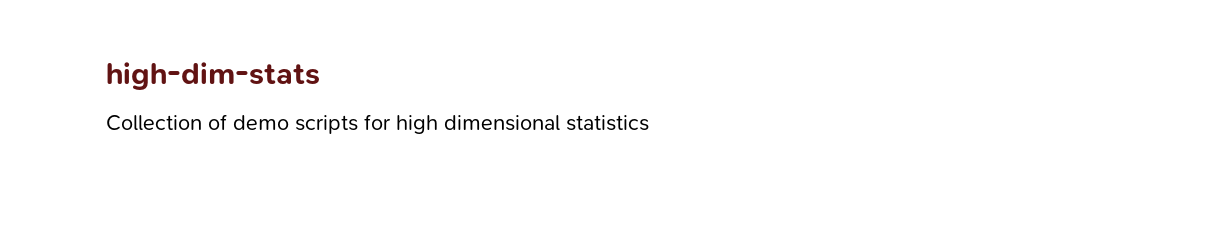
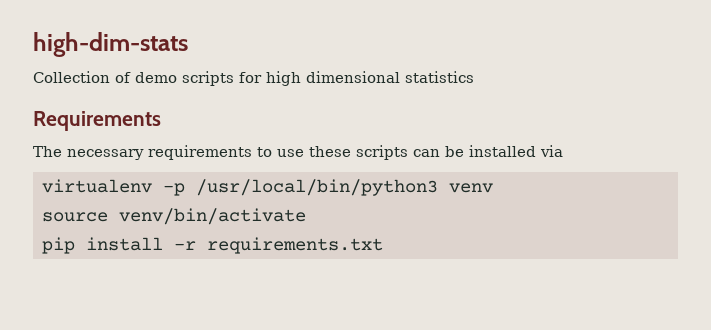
+ Requirements
+ The necessary requirements to use these scripts can be installed via
+ virtualenv -p /usr/local/bin/python3 venv
+ source venv/bin/activate
+ pip install -r requirements.txt

